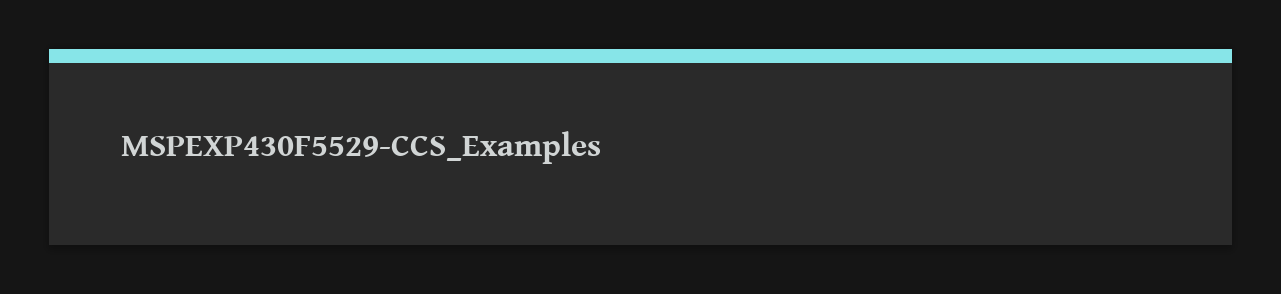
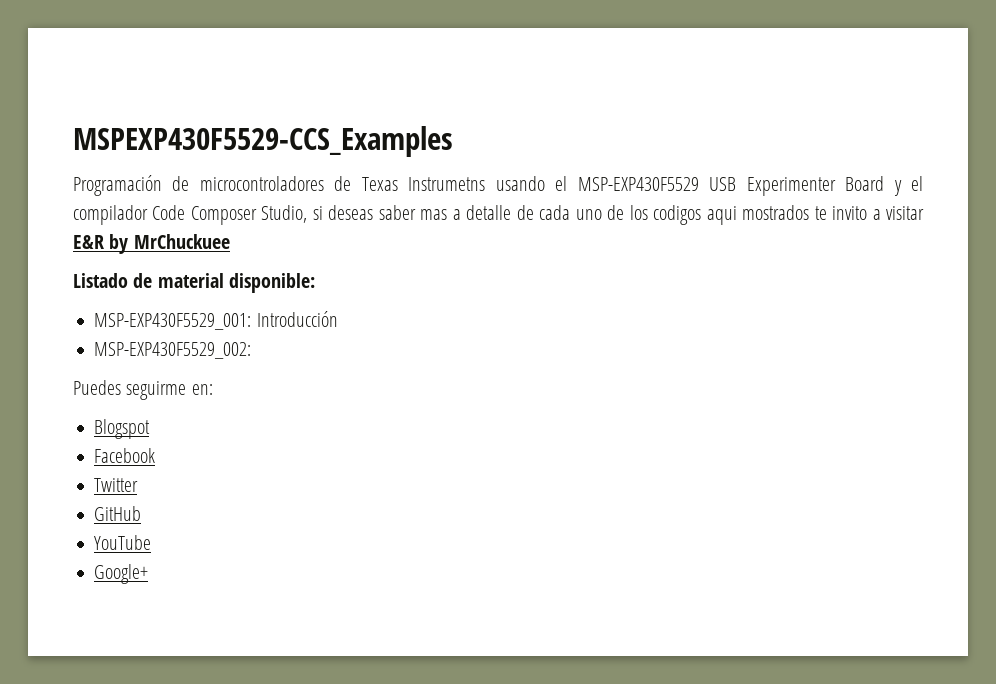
+ Programación de microcontroladores de Texas Instrumetns usando el MSP-EXP430F5529 USB Experimenter Board y el compilador Code Composer Studio, si deseas saber mas a detalle de cada uno de los codigos aqui mostrados te invito a visitar E&R by MrChuckuee
+ Listado de material disponible:
+ MSP-EXP430F5529_001: Introducción
+ MSP-EXP430F5529_002:
+ Puedes seguirme en:
+ Blogspot
+ Facebook
+ Twitter
+ GitHub
+ YouTube
+ Google+

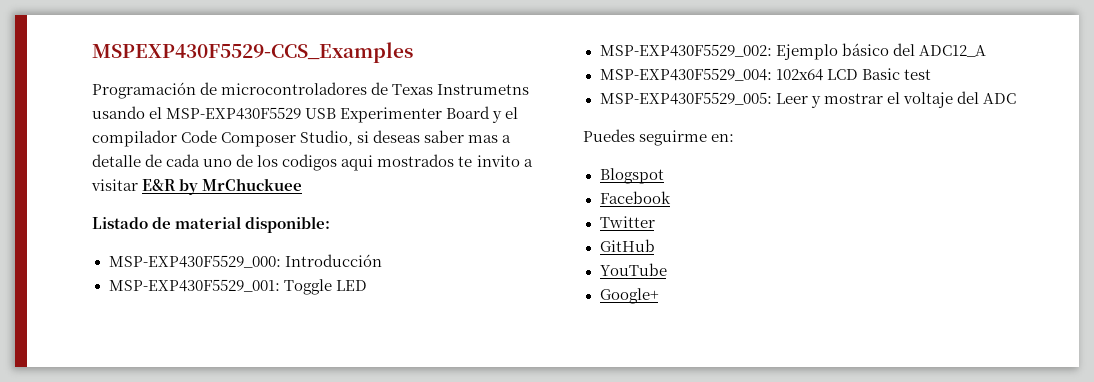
- MSP-EXP430F5529_001: Introducción
+ MSP-EXP430F5529_000: Introducción
- MSP-EXP430F5529_002:
+ MSP-EXP430F5529_001: Toggle LED
+ MSP-EXP430F5529_002: Ejemplo básico del ADC12_A
+ MSP-EXP430F5529_004: 102x64 LCD Basic test
+ MSP-EXP430F5529_005: Leer y mostrar el voltaje del ADC

